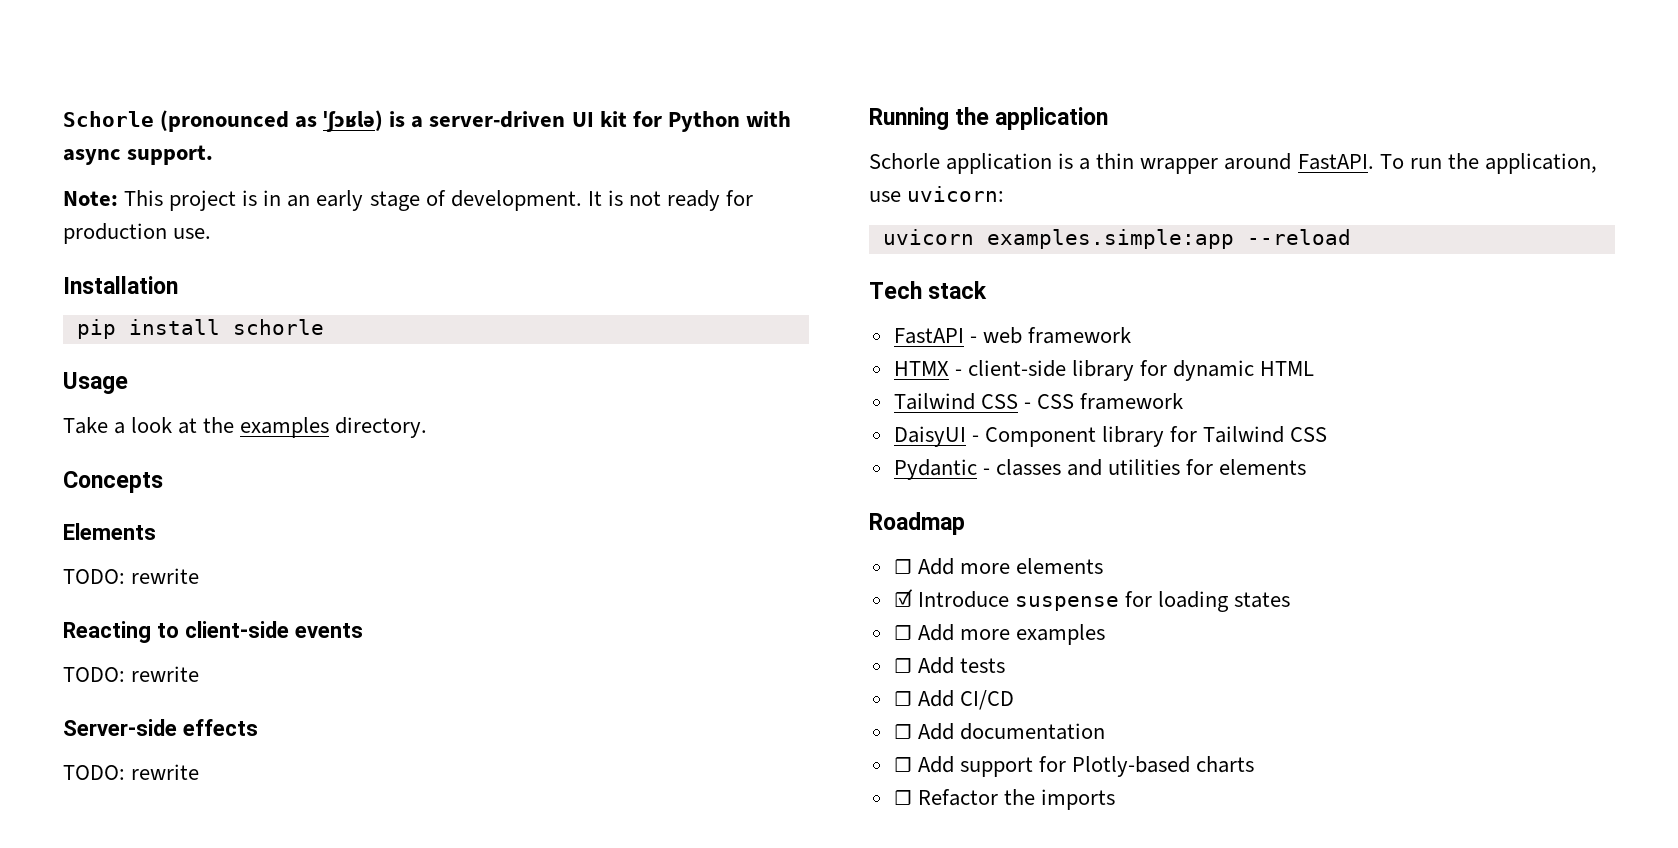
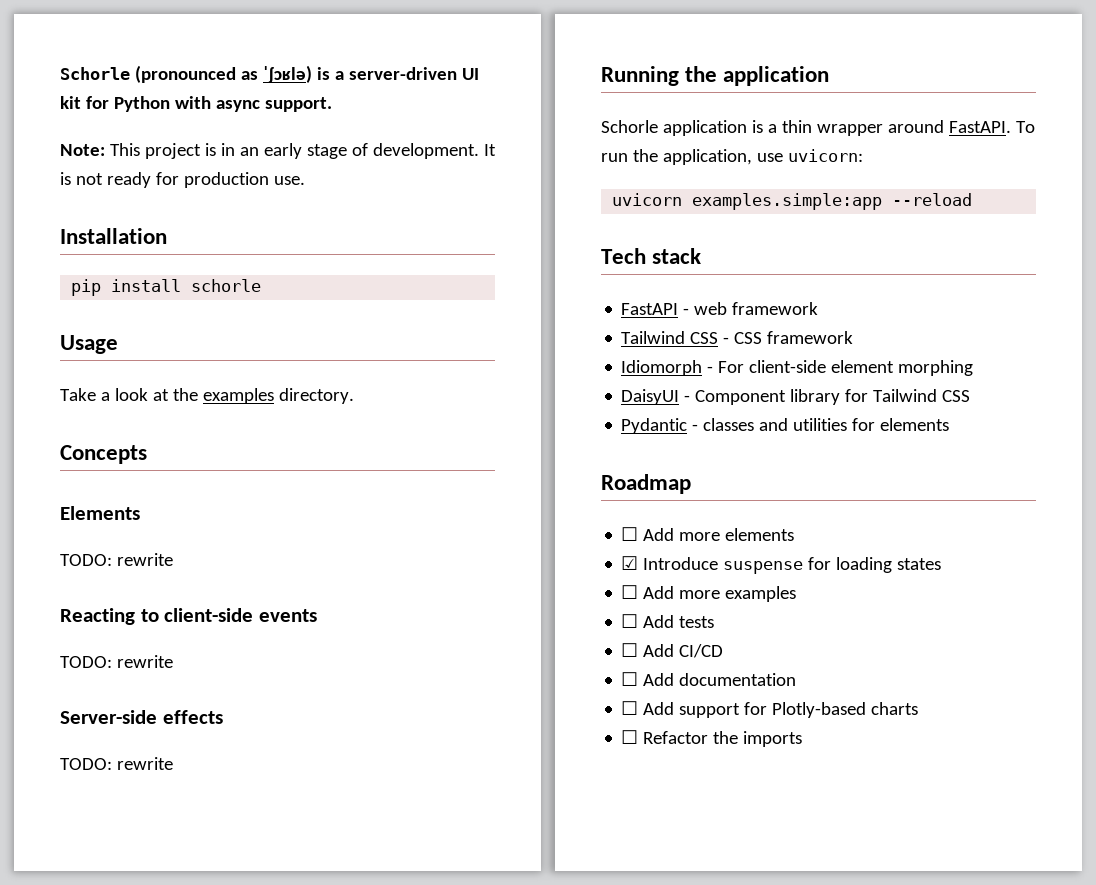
- HTMX - client-side library for dynamic HTML
+ Idiomorph - For client-side element morphing

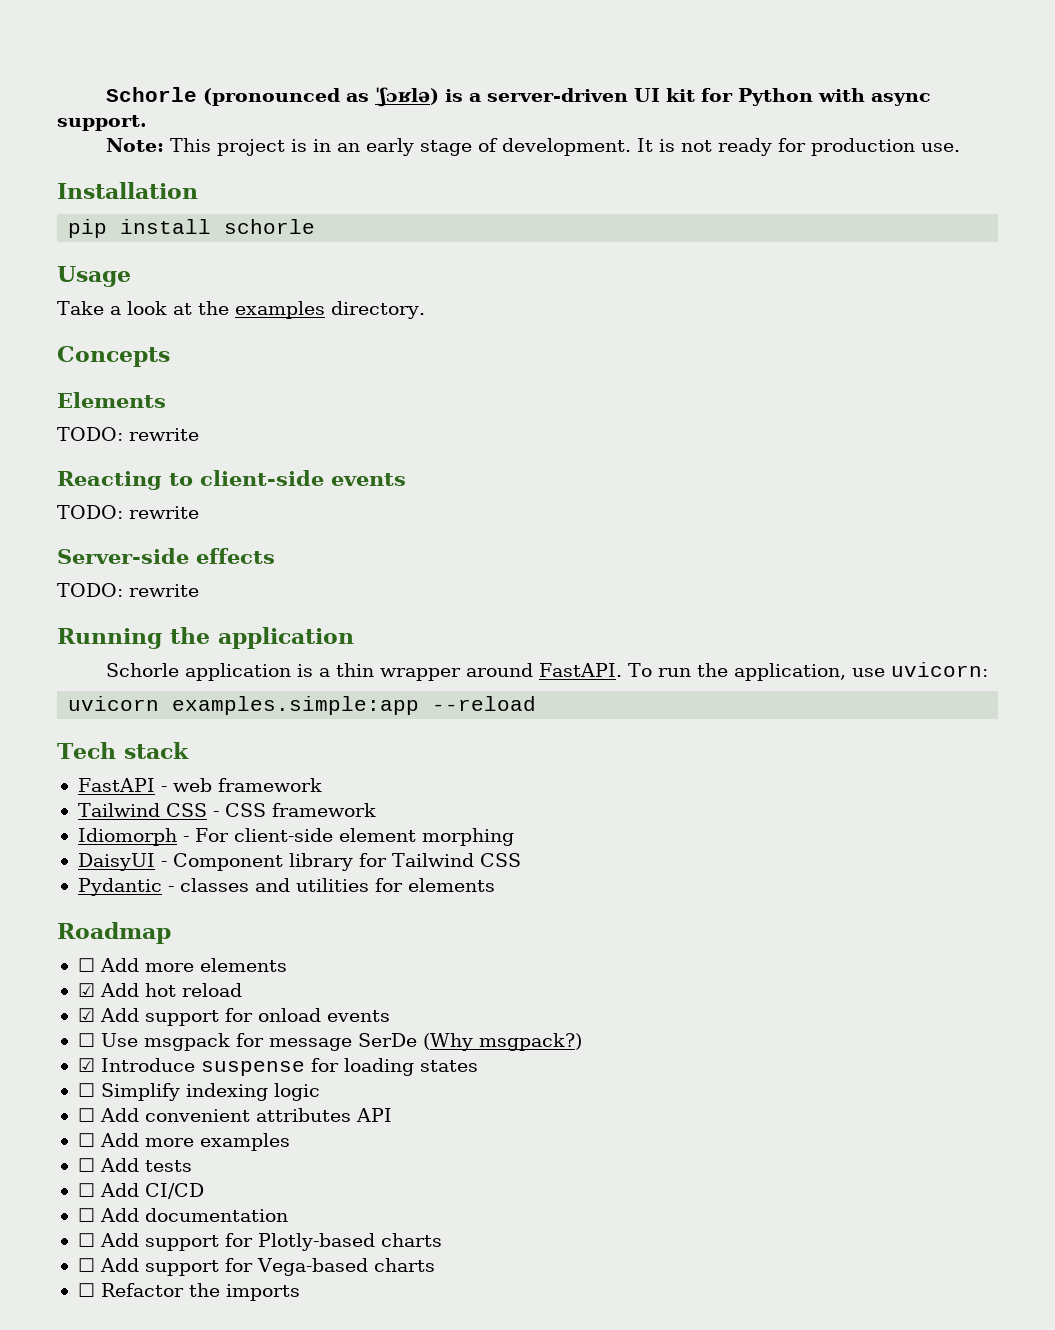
+ ☑ Add hot reload
+ ☑ Add support for onload events
+ ☐ Use msgpack for message SerDe (Why msgpack?)
+ ☐ Simplify indexing logic
+ ☐ Add convenient attributes API
+ ☐ Add support for Vega-based charts

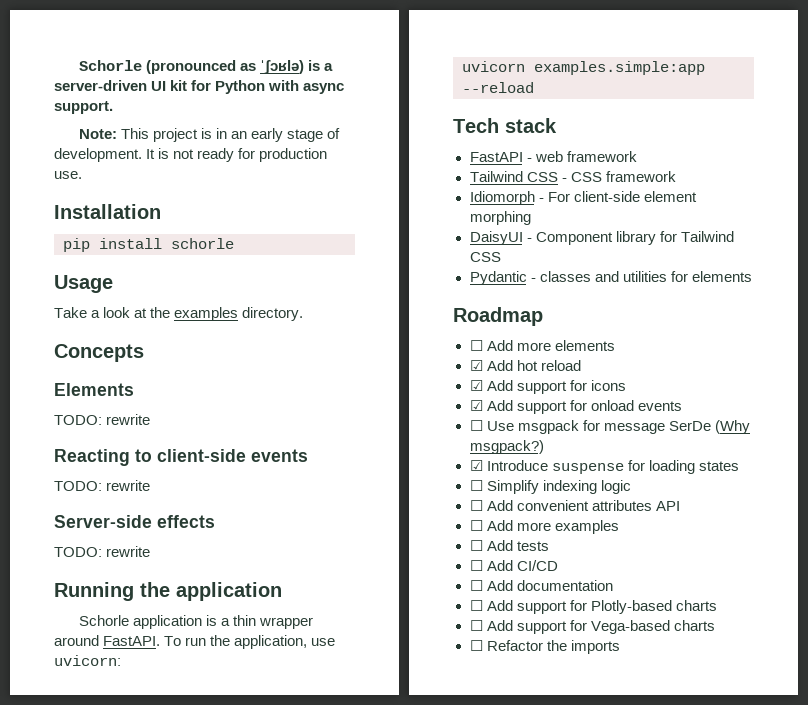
+ ☑ Add support for icons

